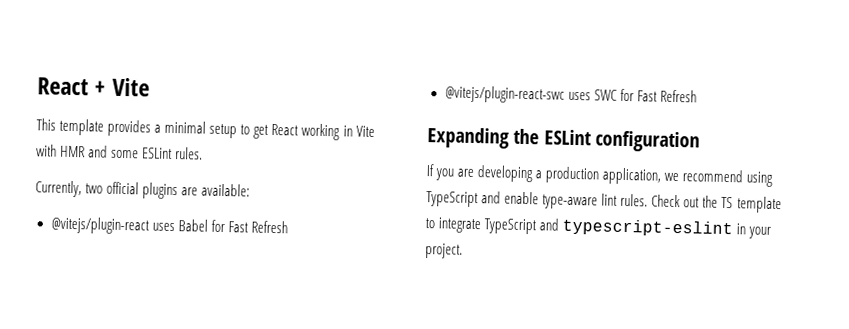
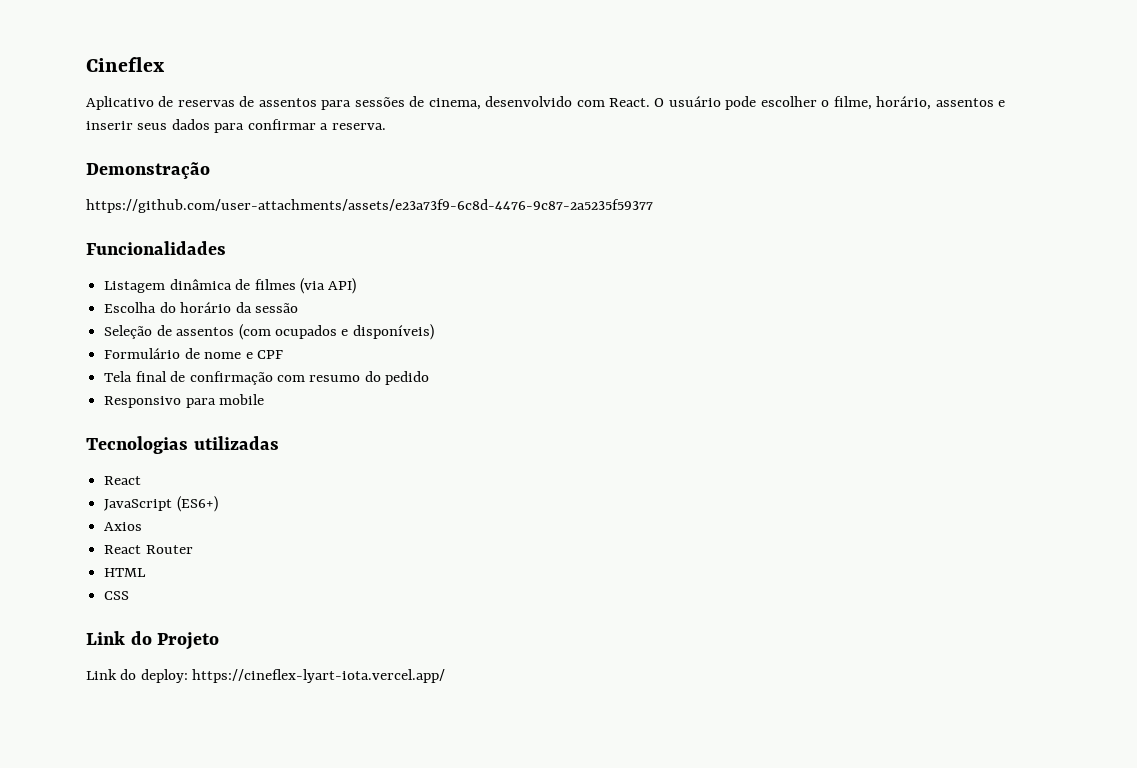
- React + Vite
- This template provides a minimal setup to get React working in Vite with HMR and some ESLint rules.
- Currently, two official plugins are available:
- @vitejs/plugin-react uses Babel for Fast Refresh
- @vitejs/plugin-react-swc uses SWC for Fast Refresh
- Expanding the ESLint configuration
- If you are developing a production application, we recommend using TypeScript and enable type-aware lint rules. Check out the TS template to integrate TypeScript and typescript-eslint in your project.
+ Cineflex
+ Aplicativo de reservas de assentos para sessões de cinema, desenvolvido com React. O usuário pode escolher o filme, horário, assentos e inserir seus dados para confirmar a reserva.
+ Demonstração
+ https://github.com/user-attachments/assets/e23a73f9-6c8d-4476-9c87-2a5235f59377
+ Funcionalidades
+ Listagem dinâmica de filmes (via API)
+ Escolha do horário da sessão
+ Seleção de assentos (com ocupados e disponíveis)
+ Formulário de nome e CPF
+ Tela final de confirmação com resumo do pedido
+ Responsivo para mobile
+ Tecnologias utilizadas
+ React
+ JavaScript (ES6+)
+ Axios
+ React Router
+ HTML
+ CSS
+ Link do Projeto
+ Link do deploy: https://cineflex-lyart-iota.vercel.app/

